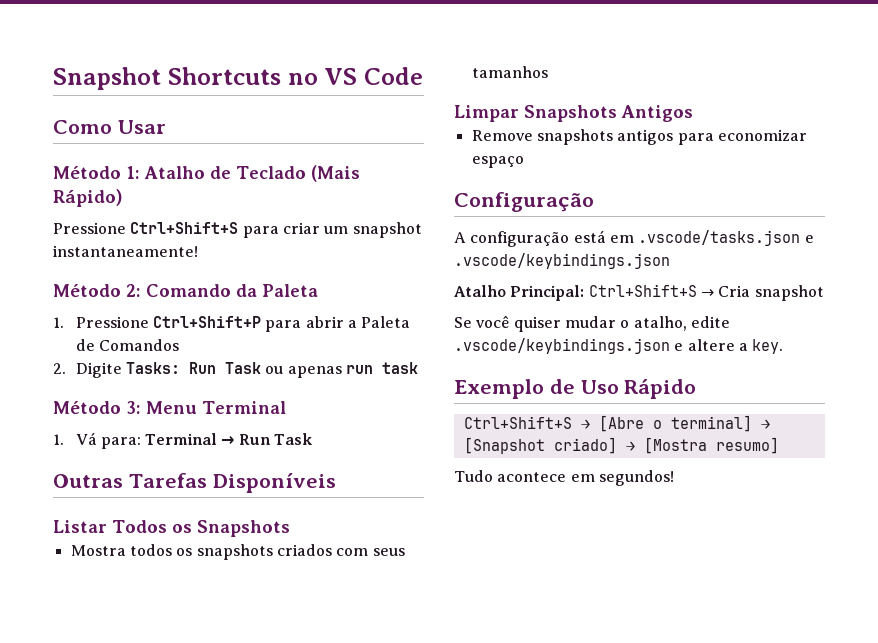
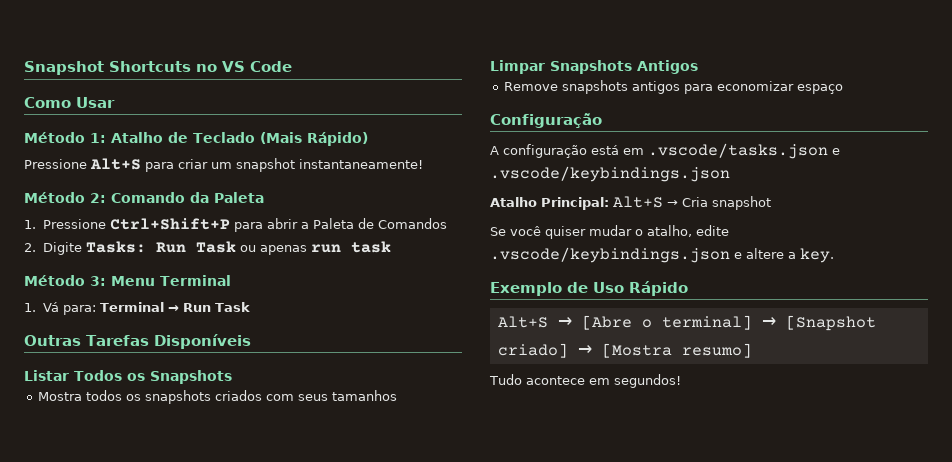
- Pressione Ctrl+Shift+S para criar um snapshot instantaneamente!
+ Pressione Alt+S para criar um snapshot instantaneamente!
- Atalho Principal: Ctrl+Shift+S → Cria snapshot
+ Atalho Principal: Alt+S → Cria snapshot
- Ctrl+Shift+S → [Abre o terminal] → [Snapshot criado] → [Mostra resumo]
+ Alt+S → [Abre o terminal] → [Snapshot criado] → [Mostra resumo]

